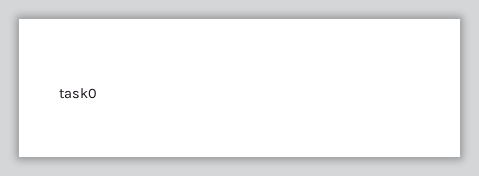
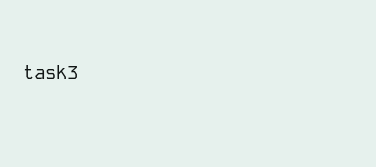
- task0
+ task3

